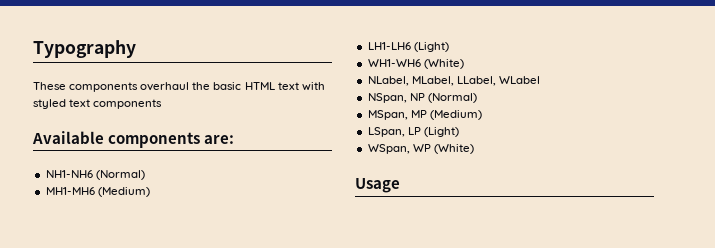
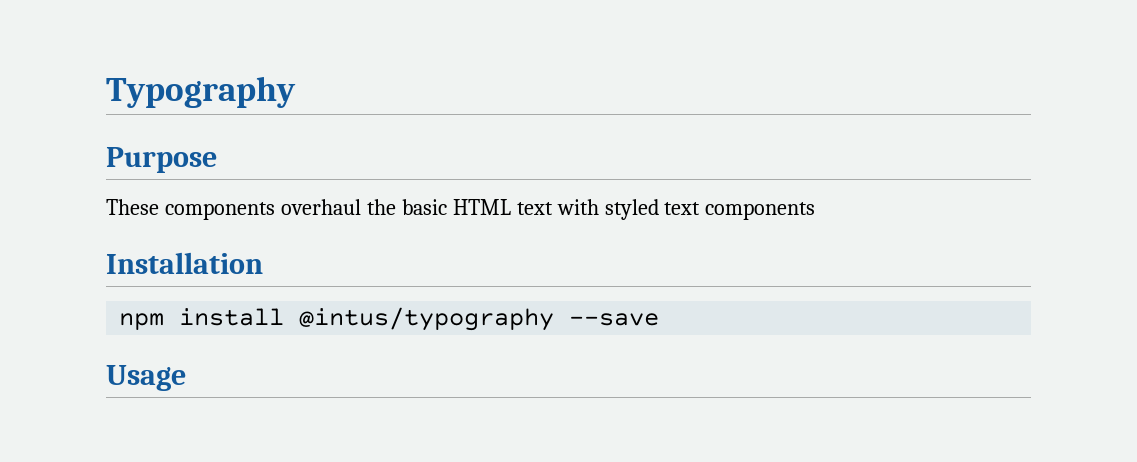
+ Purpose
- Available components are:
- NH1-NH6 (Normal)
- MH1-MH6 (Medium)
- LH1-LH6 (Light)
- WH1-WH6 (White)
- NLabel, MLabel, LLabel, WLabel
- NSpan, NP (Normal)
- MSpan, MP (Medium)
- LSpan, LP (Light)
- WSpan, WP (White)
+ Installation
+ npm install @intus/typography --save

